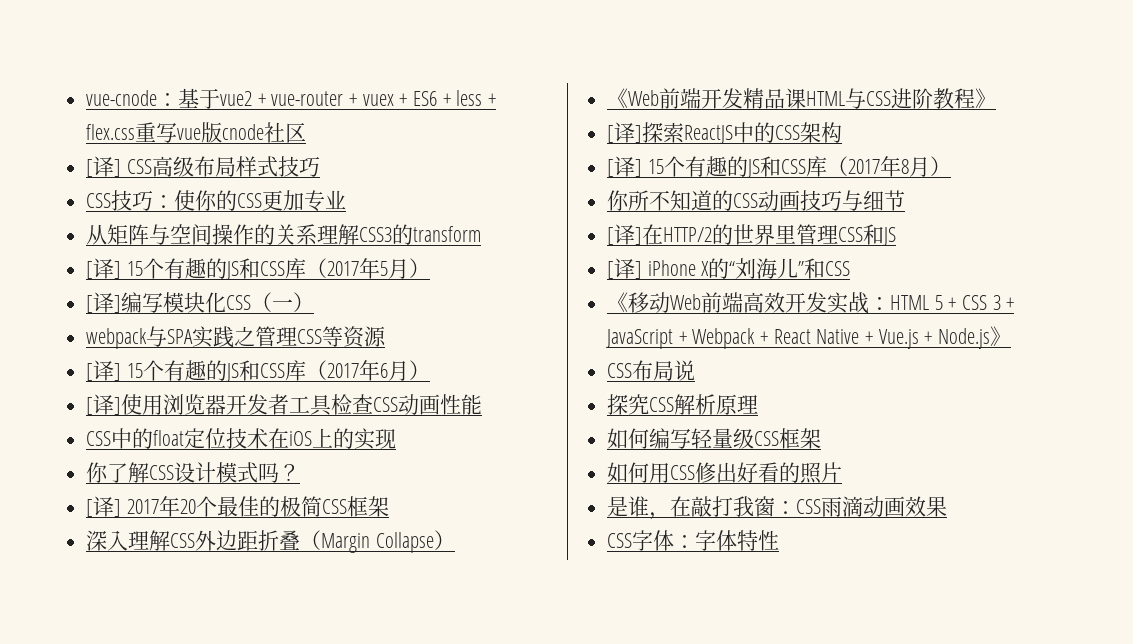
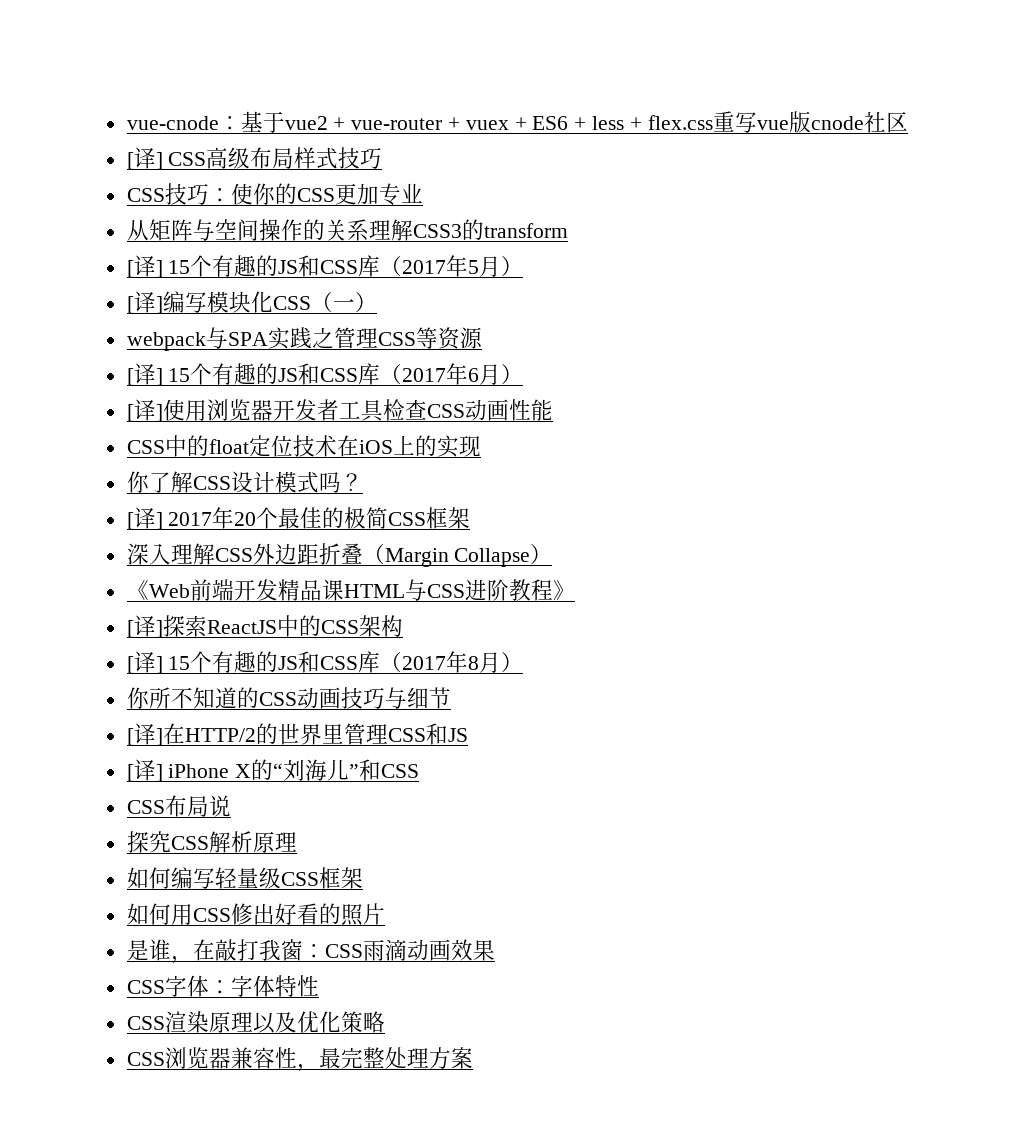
- 《移动Web前端高效开发实战：HTML 5 + CSS 3 + JavaScript + Webpack + React Native + Vue.js + Node.js》
+ CSS渲染原理以及优化策略
+ CSS浏览器兼容性，最完整处理方案

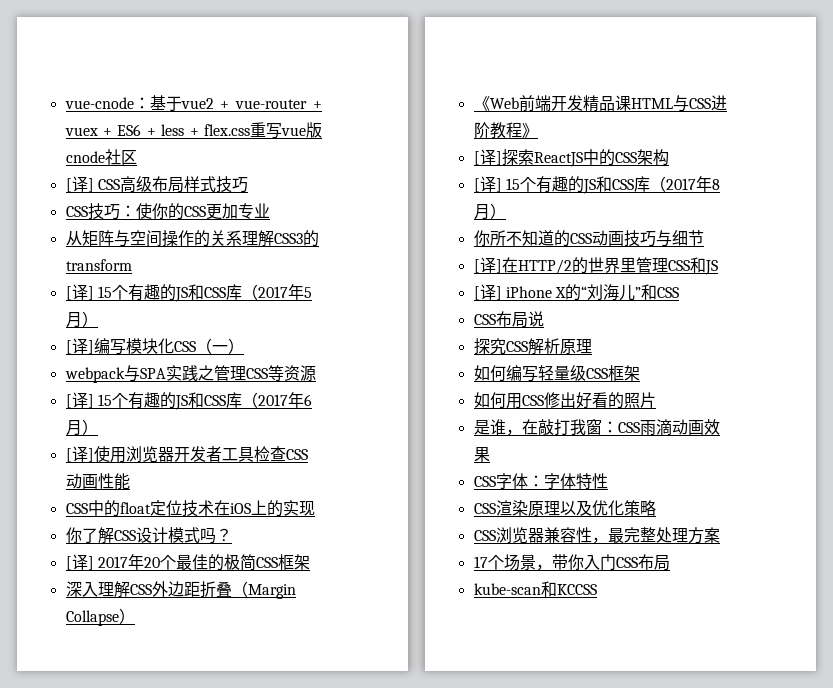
+ 17个场景，带你入门CSS布局
+ kube-scan和KCCSS

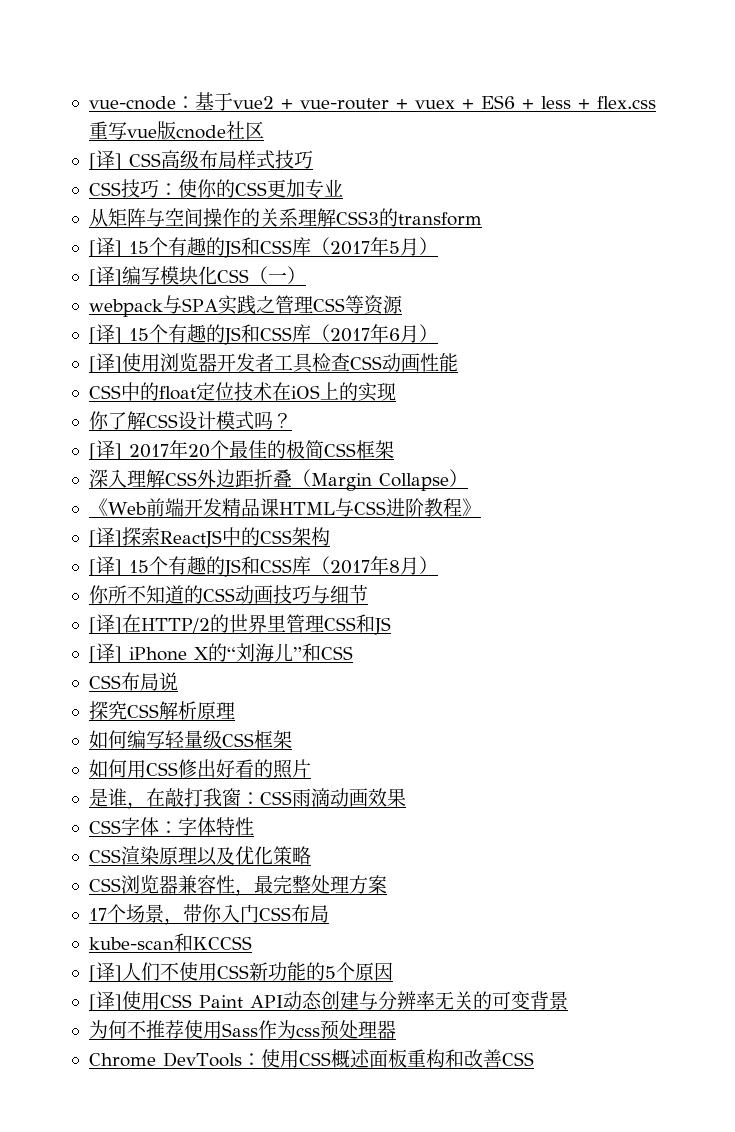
+ [译]人们不使用CSS新功能的5个原因
+ [译]使用CSS Paint API动态创建与分辨率无关的可变背景
+ 为何不推荐使用Sass作为css预处理器
+ Chrome DevTools：使用CSS概述面板重构和改善CSS

